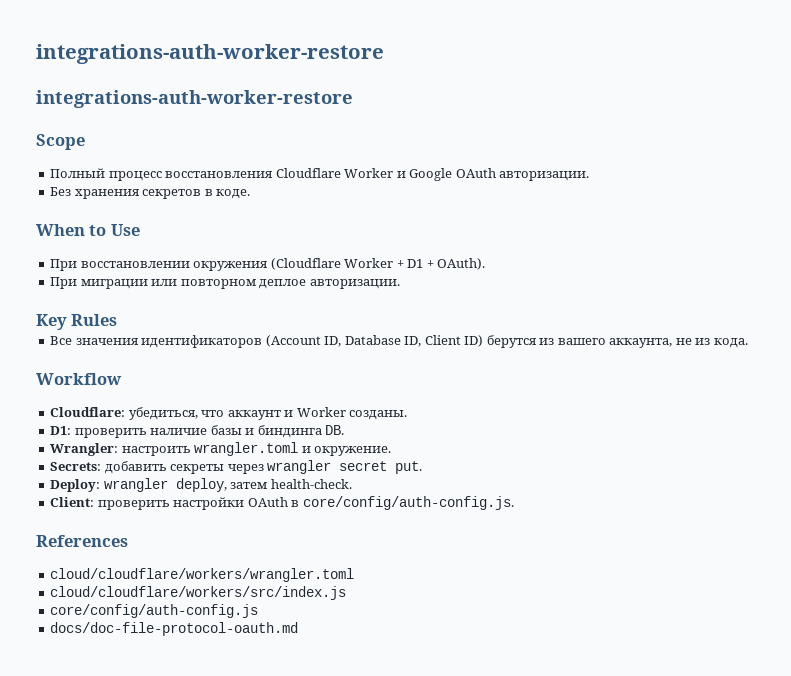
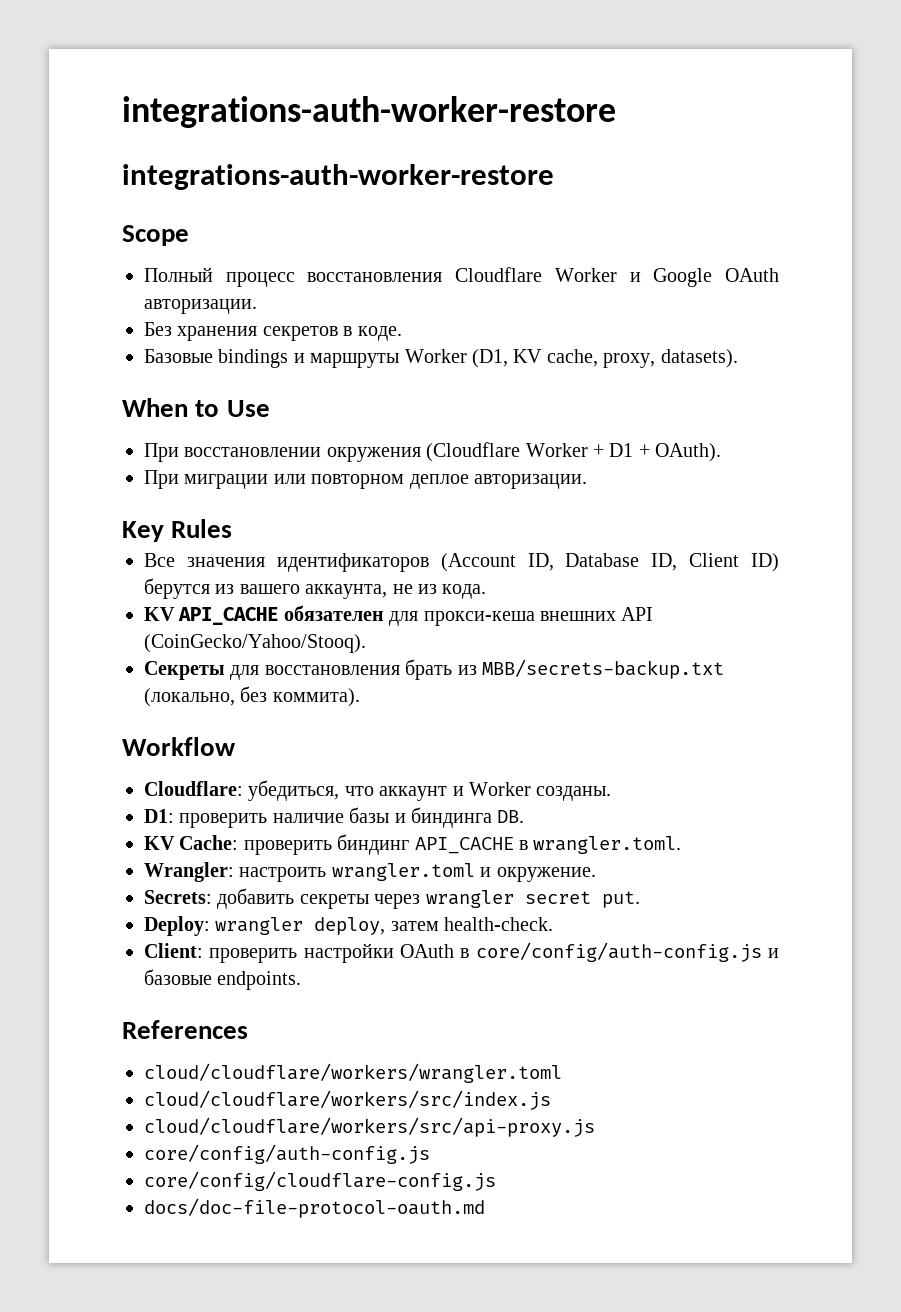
+ Базовые bindings и маршруты Worker (D1, KV cache, proxy, datasets).
+ KV API_CACHE обязателен для прокси‑кеша внешних API (CoinGecko/Yahoo/Stooq).
+ Секреты для восстановления брать из MBB/secrets-backup.txt (локально, без коммита).
+ KV Cache: проверить биндинг API_CACHE в wrangler.toml.
- Client: проверить настройки OAuth в core/config/auth-config.js.
+ Client: проверить настройки OAuth в core/config/auth-config.js и базовые endpoints.
+ cloud/cloudflare/workers/src/api-proxy.js
  core/config/auth-config.js
+ core/config/cloudflare-config.js

